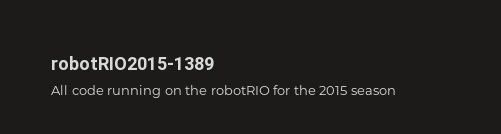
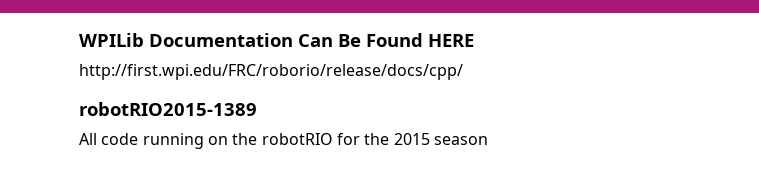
+ WPILib Documentation Can Be Found HERE
+ http://first.wpi.edu/FRC/roborio/release/docs/cpp/

